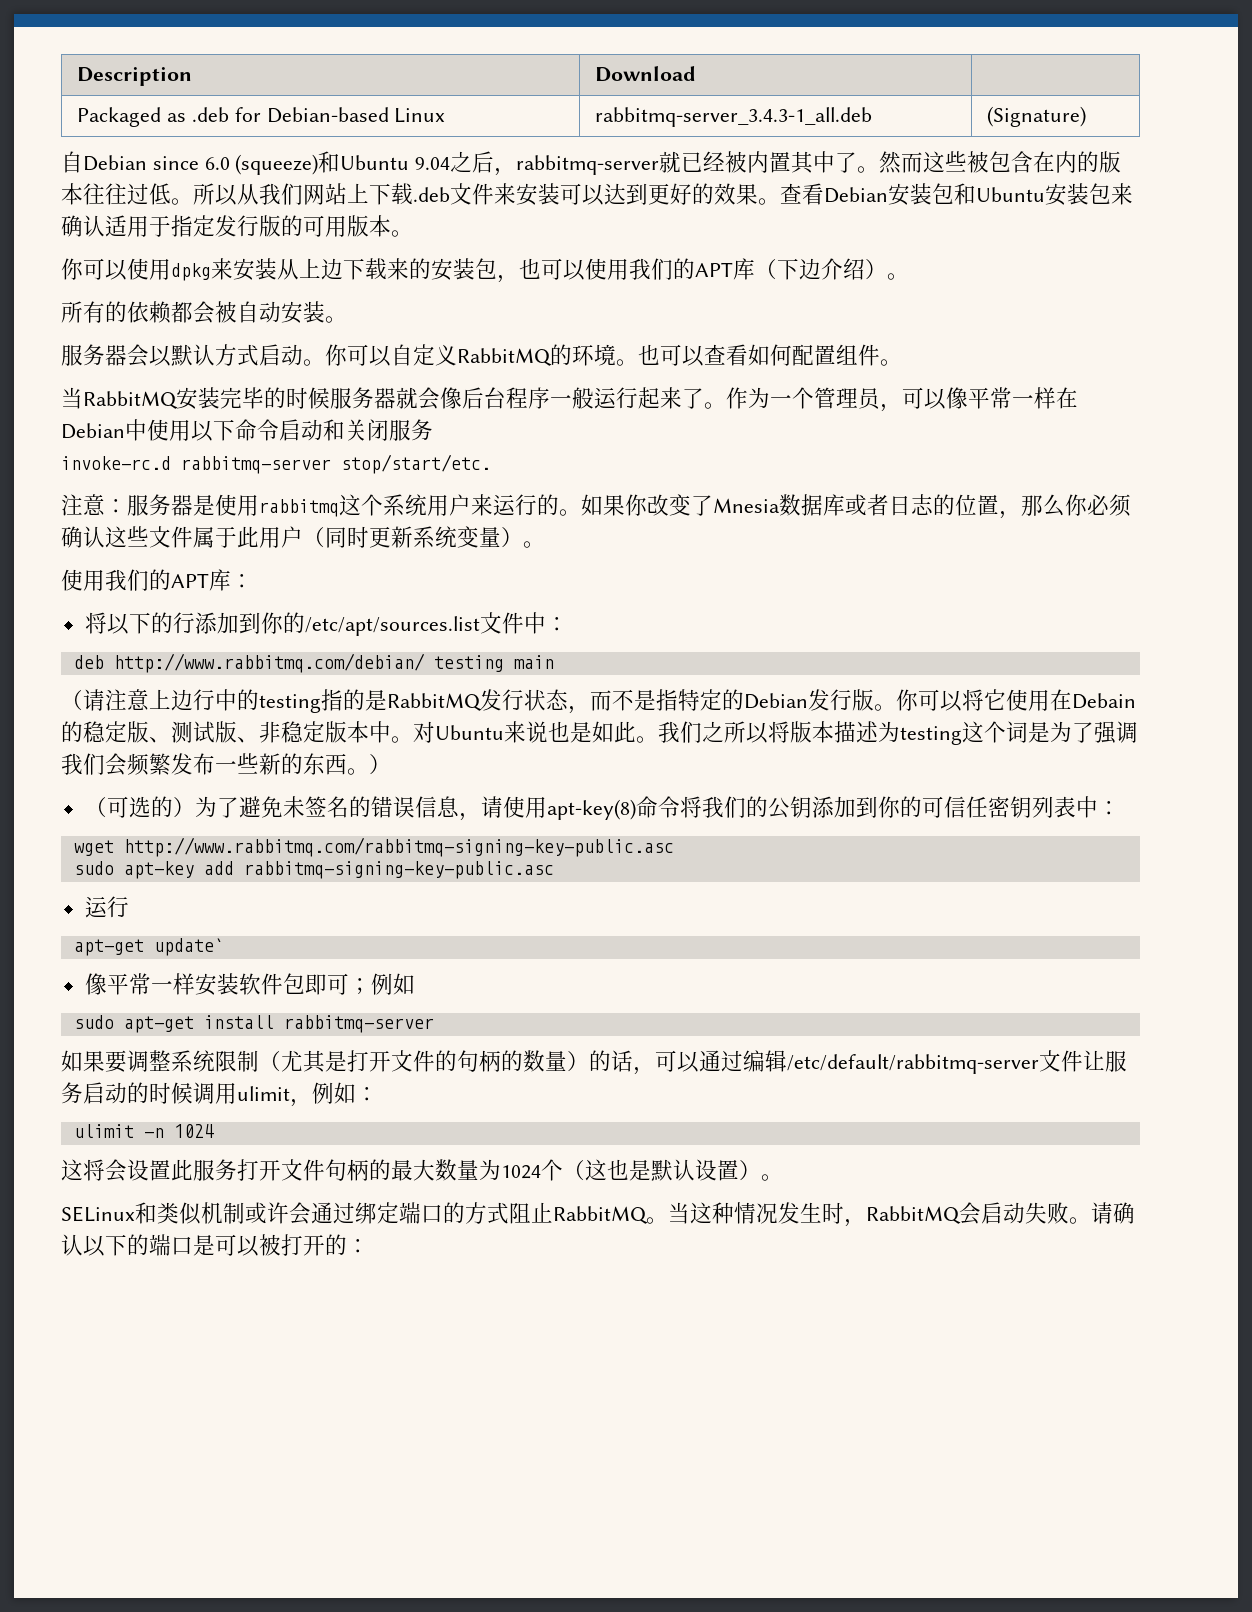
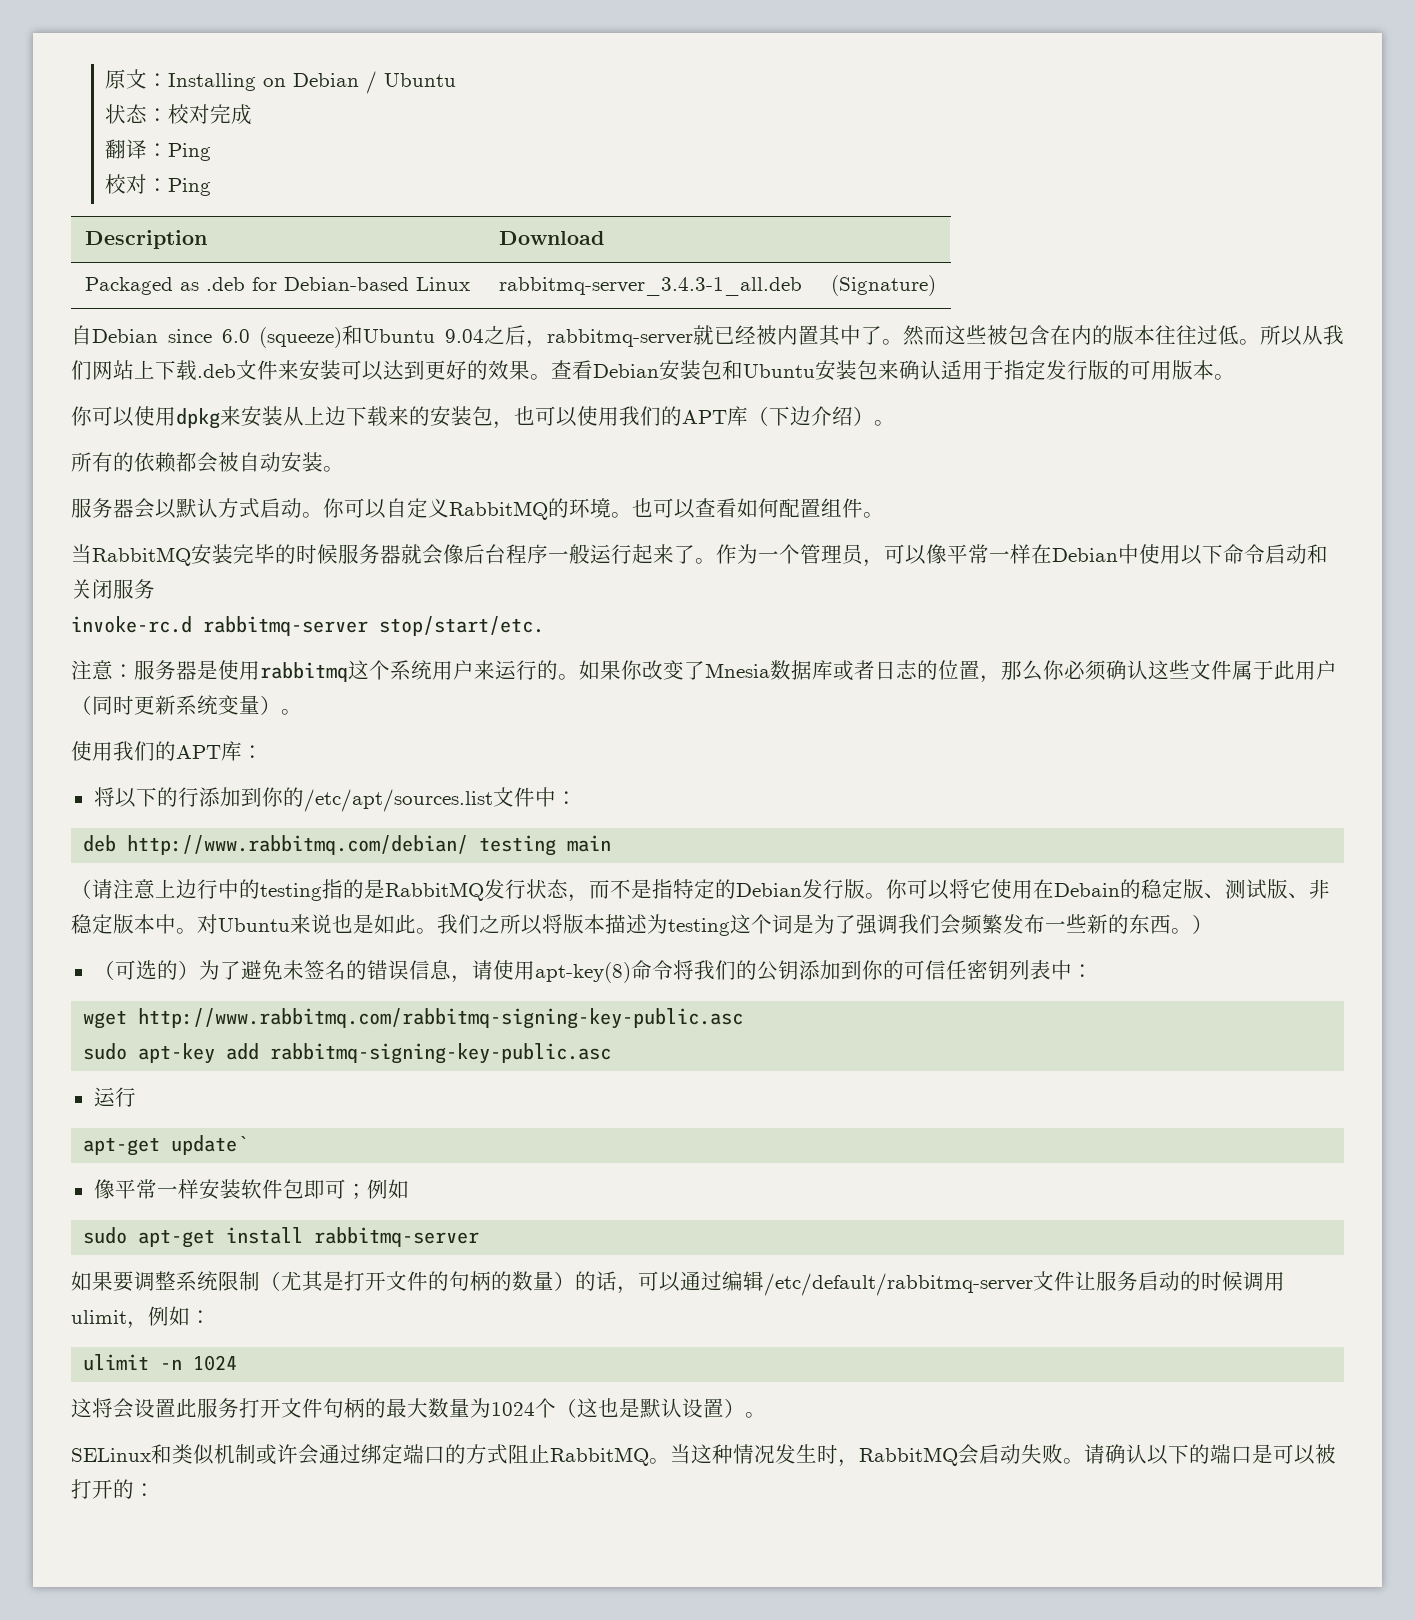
+ 原文：Installing on Debian / Ubuntu
+ 状态：校对完成
+ 翻译：Ping
+ 校对：Ping

